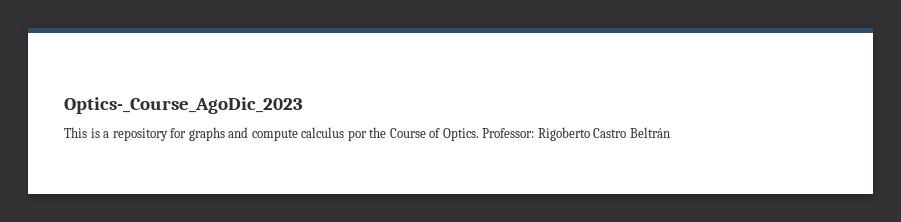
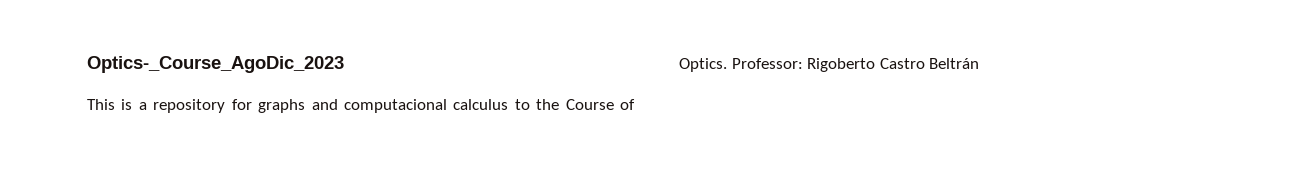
- This is a repository for graphs and compute calculus por the Course of Optics.
+ This is a repository for graphs and computacional calculus to the Course of Optics.

